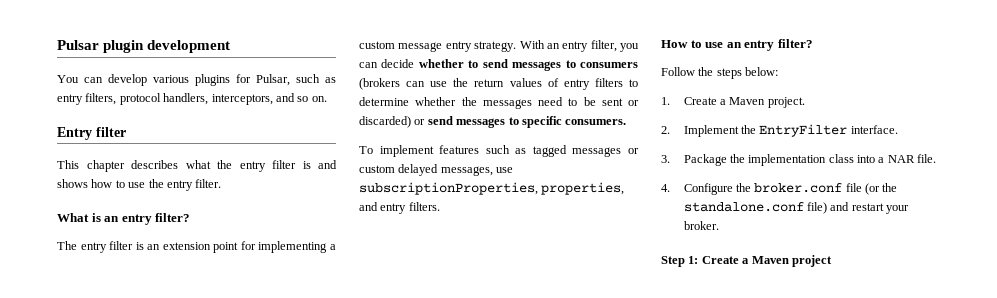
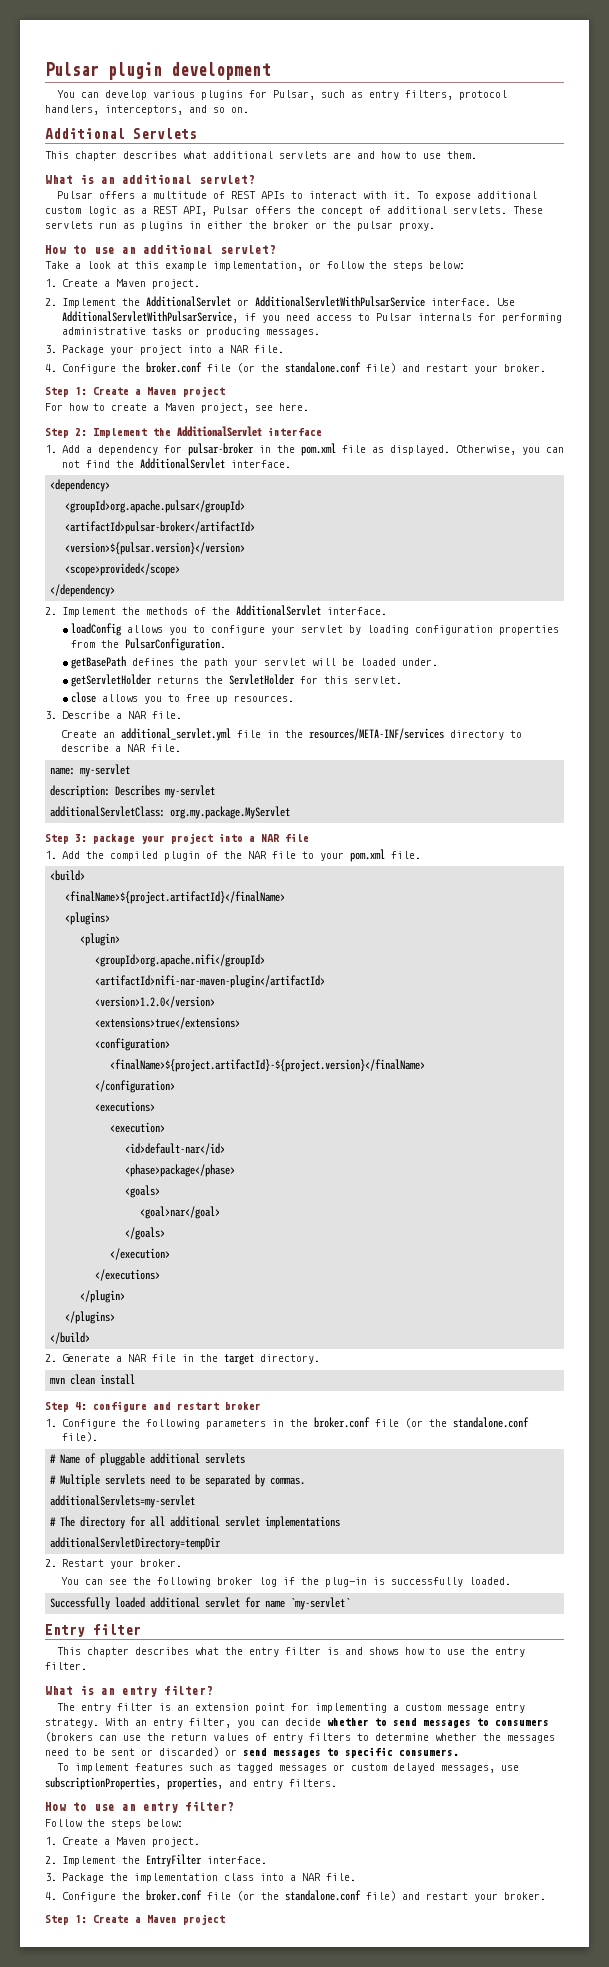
+ Additional Servlets
+ This chapter describes what additional servlets are and how to use them.
+ What is an additional servlet?
+ Pulsar offers a multitude of REST APIs to interact with it. To expose additional custom logic as a REST API, Pulsar offers the concept of additional servlets. These servlets run as plugins in either the broker or the pulsar proxy.
+ How to use an additional servlet?
+ Take a look at this example implementation, or follow the steps below:
+ 1. Create a Maven project.
+ 2. Implement the AdditionalServlet or AdditionalServletWithPulsarService interface. Use AdditionalServletWithPulsarService, if you need access to Pulsar internals for performing administrative tasks or producing messages.
+ 3. Package your project into a NAR file.
+ 4. Configure the broker.conf file (or the standalone.conf file) and restart your broker.
+ Step 1: Create a Maven project
+ For how to create a Maven project, see here.
+ Step 2: Implement the AdditionalServlet interface
+ 1. Add a dependency for pulsar-broker in the pom.xml file as displayed. Otherwise, you can not find the AdditionalServlet interface.
+ <dependency>
+ <groupId>org.apache.pulsar</groupId>
+ <artifactId>pulsar-broker</artifactId>
+ <version>${pulsar.version}</version>
+ <scope>provided</scope>
+ </dependency>
+ 2. Implement the methods of the AdditionalServlet interface.
+ loadConfig allows you to configure your servlet by loading configuration properties from the PulsarConfiguration.
+ getBasePath defines the path your servlet will be loaded under.
+ getServletHolder returns the ServletHolder for this servlet.
+ close allows you to free up resources.
+ 3. Describe a NAR file.
+ Create an additional_servlet.yml file in the resources/META-INF/services directory to describe a NAR file.
+ name: my-servlet
+ description: Describes my-servlet
+ additionalServletClass: org.my.package.MyServlet
+ Step 3: package your project into a NAR file
+ 1. Add the compiled plugin of the NAR file to your pom.xml file.
+ <build>
+ <finalName>${project.artifactId}</finalName>
+ <plugins>
+ <plugin>
+ <groupId>org.apache.nifi</groupId>
+ <artifactId>nifi-nar-maven-plugin</artifactId>
+ <version>1.2.0</version>
+ <extensions>true</extensions>
+ <configuration>
+ <finalName>${project.artifactId}-${project.version}</finalName>
+ </configuration>
+ <executions>
+ <execution>
+ <id>default-nar</id>
+ <phase>package</phase>
+ <goals>
+ <goal>nar</goal>
+ </goals>
+ </execution>
+ </executions>
+ </plugin>
+ </plugins>
+ </build>
+ 2. Generate a NAR file in the target directory.
+ mvn clean install
+ Step 4: configure and restart broker
+ 1. Configure the following parameters in the broker.conf file (or the standalone.conf file).
+ # Name of pluggable additional servlets
+ # Multiple servlets need to be separated by commas.
+ additionalServlets=my-servlet
+ # The directory for all additional servlet implementations
+ additionalServletDirectory=tempDir
+ 2. Restart your broker.
+ You can see the following broker log if the plug-in is successfully loaded.
+ Successfully loaded additional servlet for name `my-servlet`

